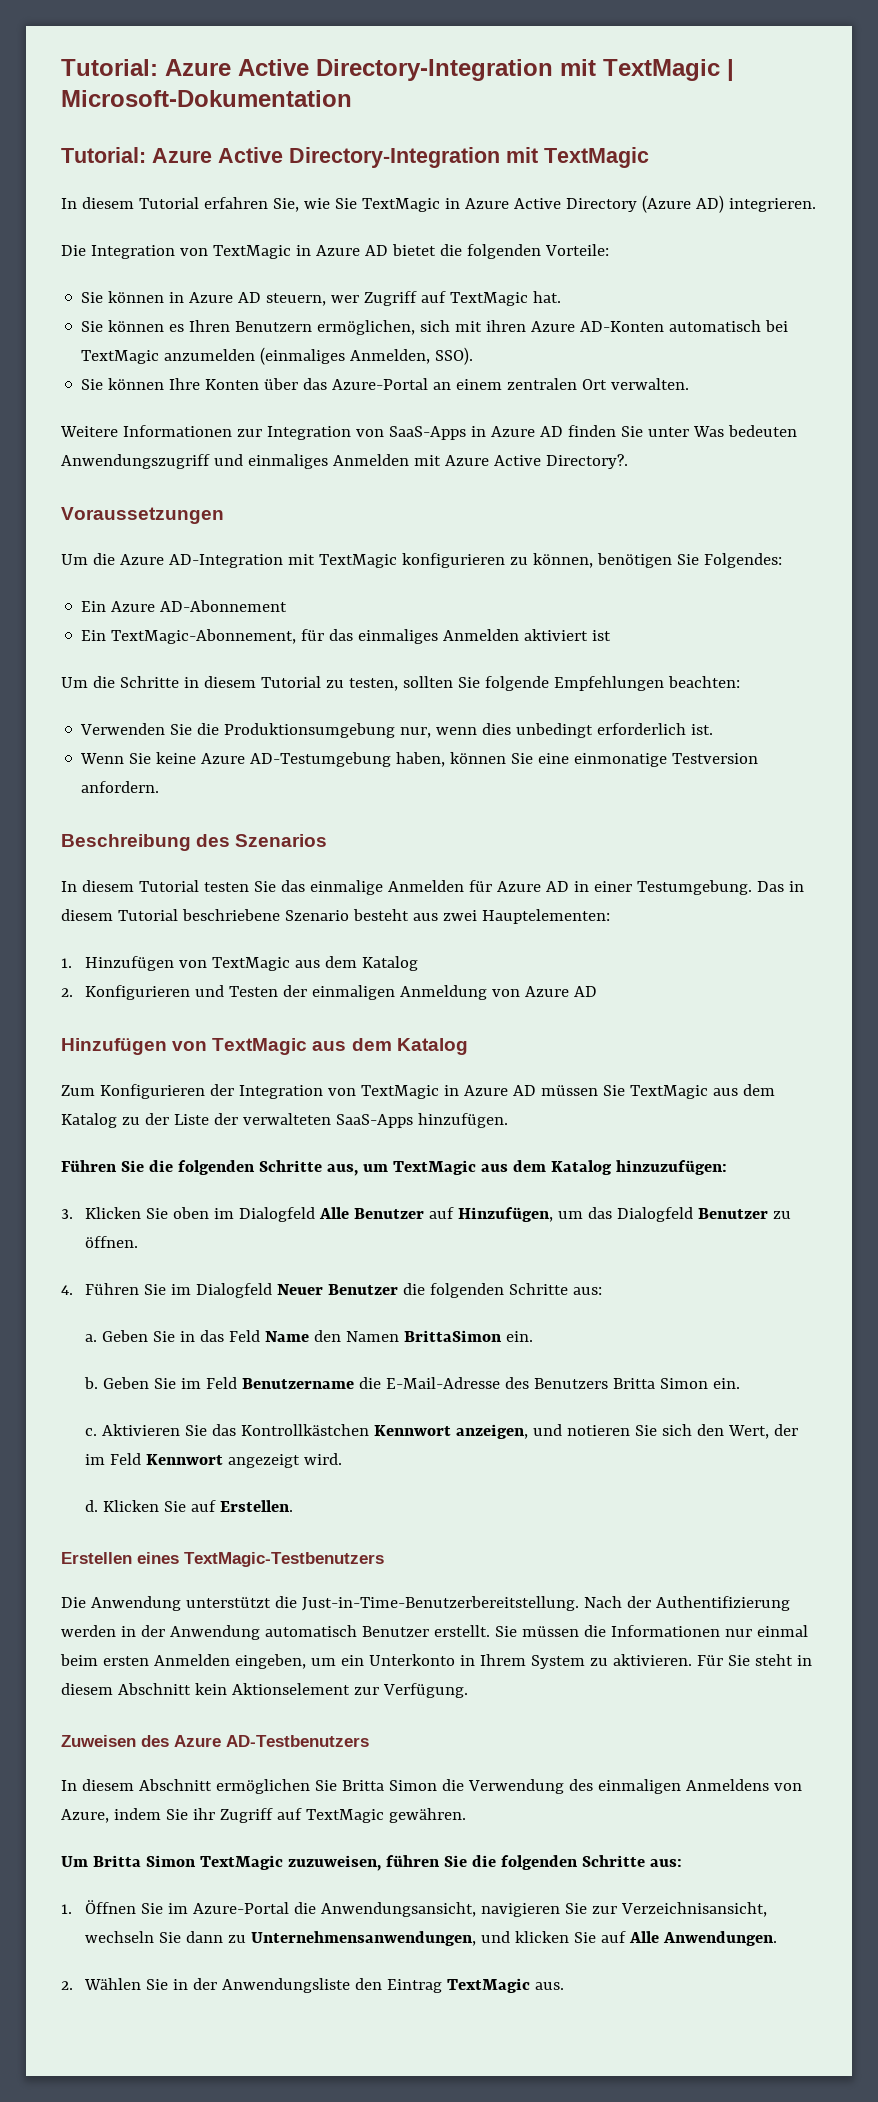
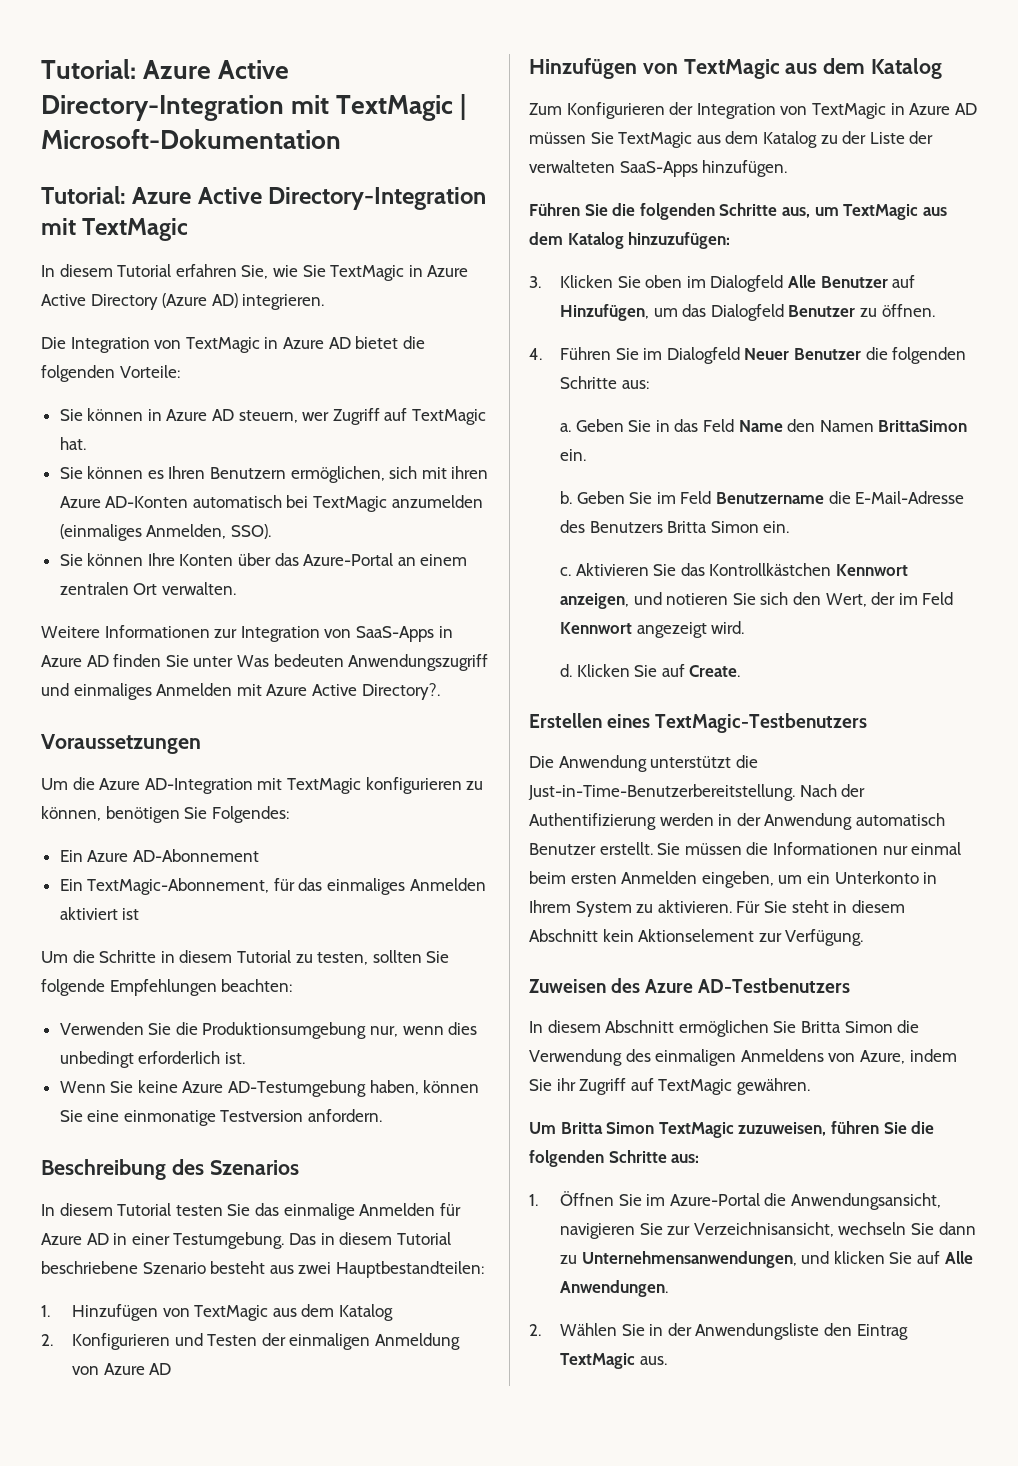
- Das in diesem Tutorial beschriebene Szenario besteht aus zwei Hauptelementen:
+ Das in diesem Tutorial beschriebene Szenario besteht aus zwei Hauptbestandteilen:
- Klicken Sie auf Erstellen.
+ Klicken Sie auf Create.

